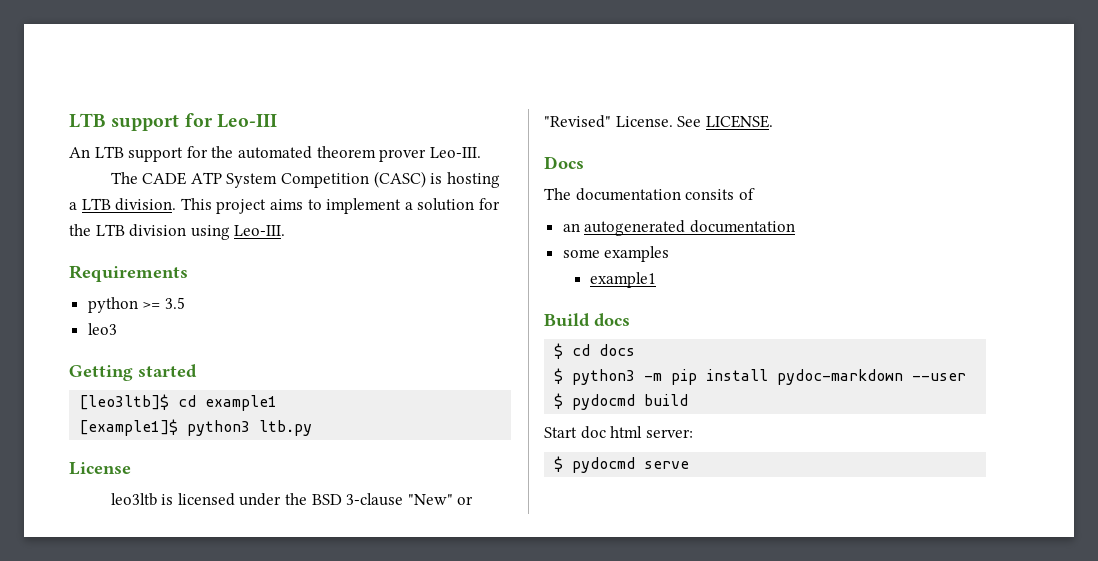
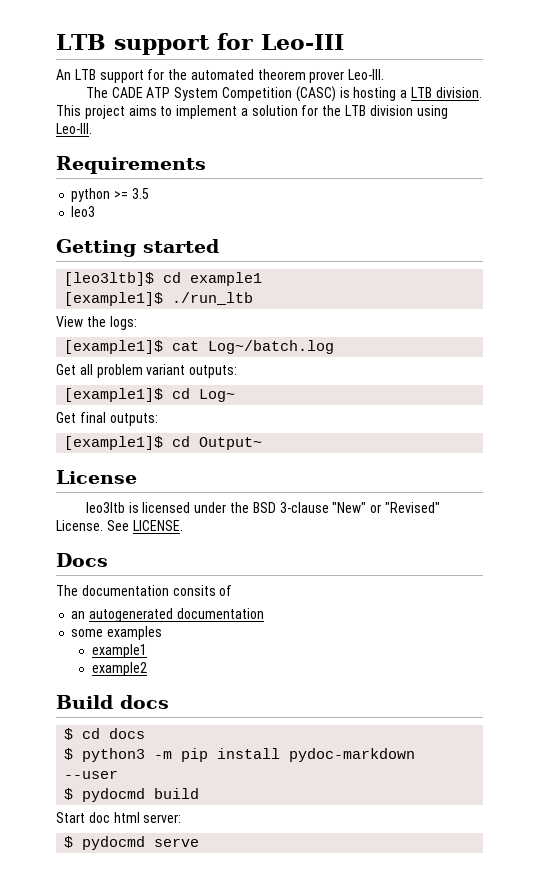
- [example1]$ python3 ltb.py
+ [example1]$ ./run_ltb
+ View the logs:
+ [example1]$ cat Log~/batch.log
+ Get all problem variant outputs:
+ [example1]$ cd Log~
+ Get final outputs:
+ [example1]$ cd Output~
+ example2

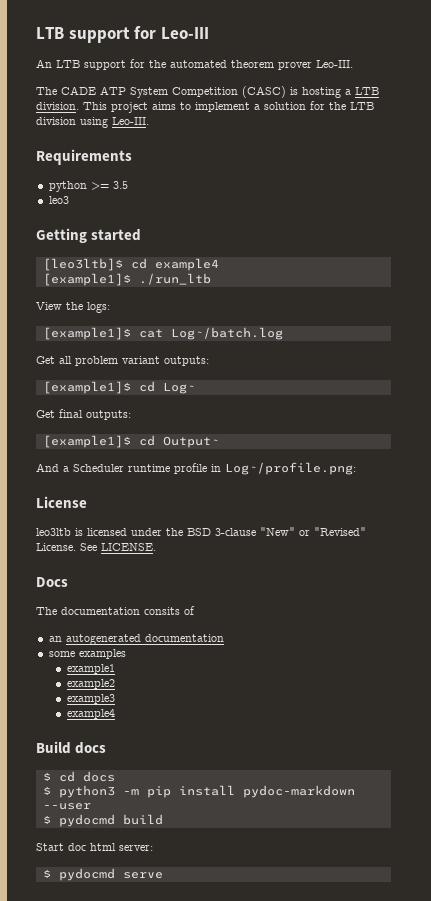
- [leo3ltb]$ cd example1
+ [leo3ltb]$ cd example4
+ And a Scheduler runtime profile in Log~/profile.png:
+ example3
+ example4

